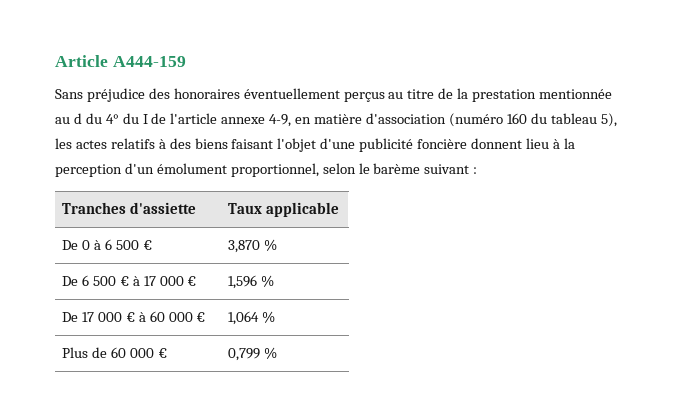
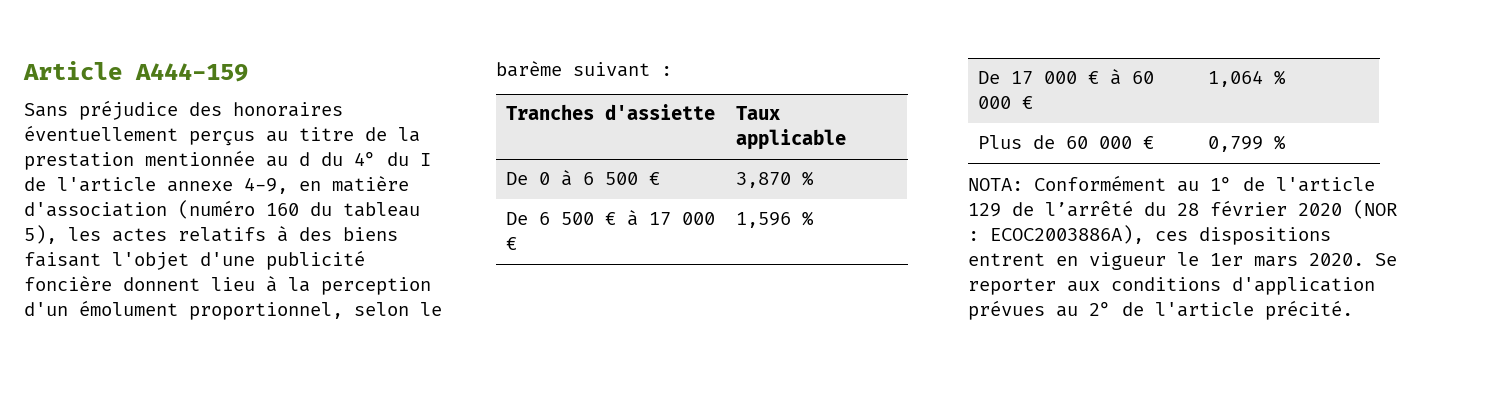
+ NOTA: Conformément au 1° de l'article 129 de l’arrêté du 28 février 2020 (NOR : ECOC2003886A), ces dispositions entrent en vigueur le 1er mars 2020. Se reporter aux conditions d'application prévues au 2° de l'article précité.

